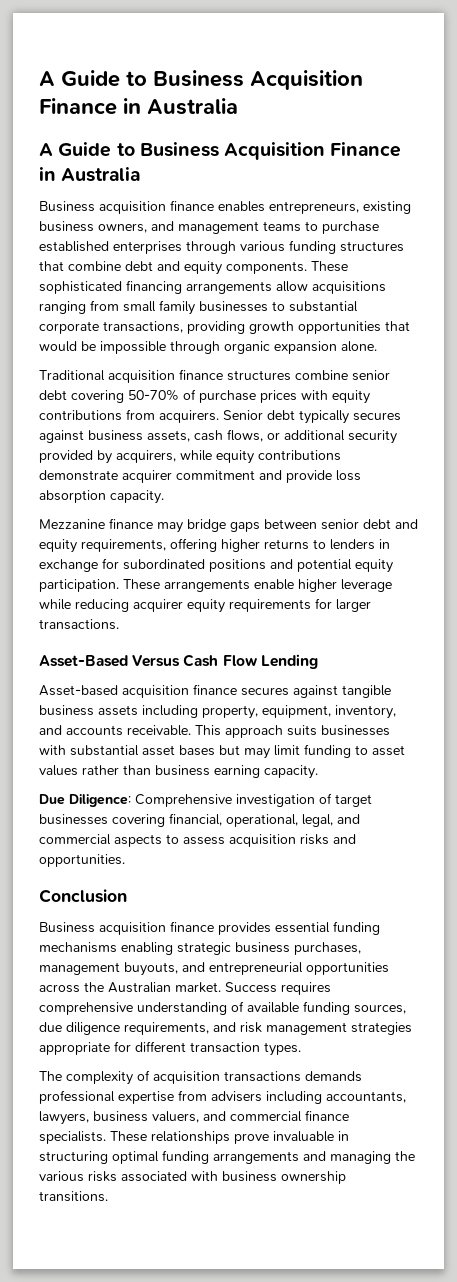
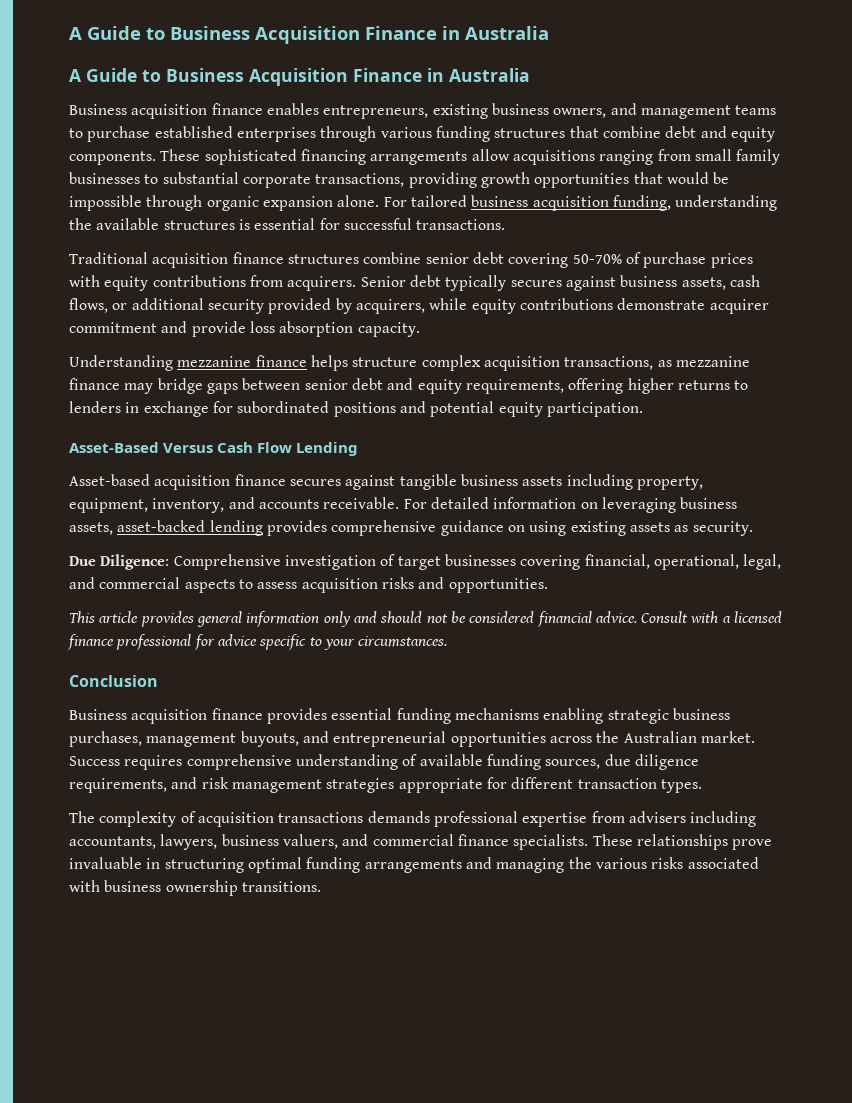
+ For tailored business acquisition funding, understanding the available structures is essential for successful transactions.
- Mezzanine finance may bridge gaps between senior debt and equity requirements, offering higher returns to lenders in exchange for subordinated positions and potential equity participation. These arrangements enable higher leverage while reducing acquirer equity requirements for larger transactions.
+ Understanding mezzanine finance helps structure complex acquisition transactions, as mezzanine finance may bridge gaps between senior debt and equity requirements, offering higher returns to lenders in exchange for subordinated positions and potential equity participation.
- This approach suits businesses with substantial asset bases but may limit funding to asset values rather than business earning capacity.
+ For detailed information on leveraging business assets, asset-backed lending provides comprehensive guidance on using existing assets as security.
+ This article provides general information only and should not be considered financial advice. Consult with a licensed finance professional for advice specific to your circumstances.

